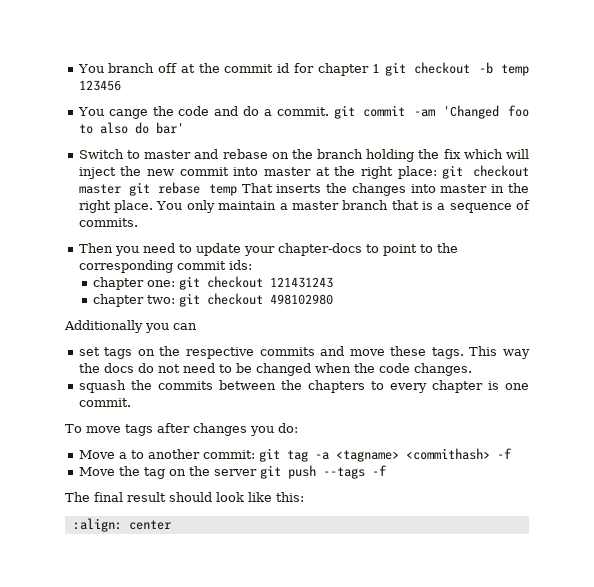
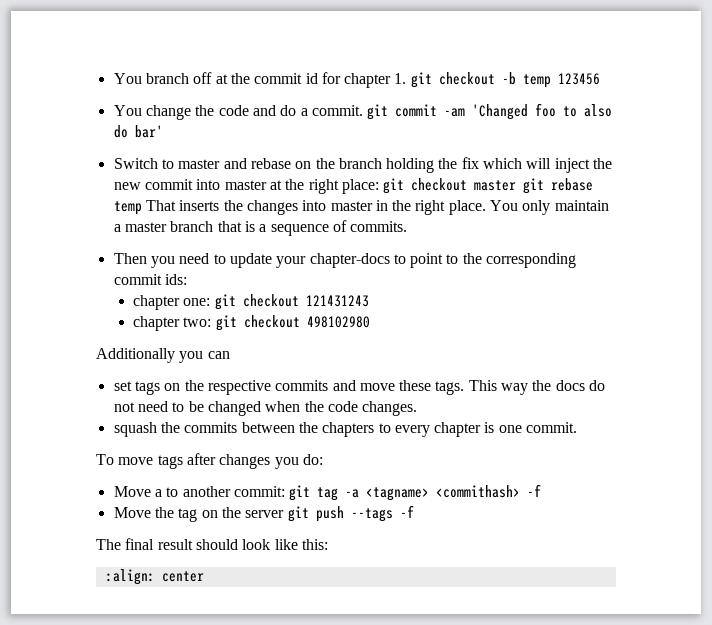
- You branch off at the commit id for chapter 1 git checkout -b temp 123456
+ You branch off at the commit id for chapter 1. git checkout -b temp 123456
- You cange the code and do a commit. git commit -am 'Changed foo to also do bar'
+ You change the code and do a commit. git commit -am 'Changed foo to also do bar'

